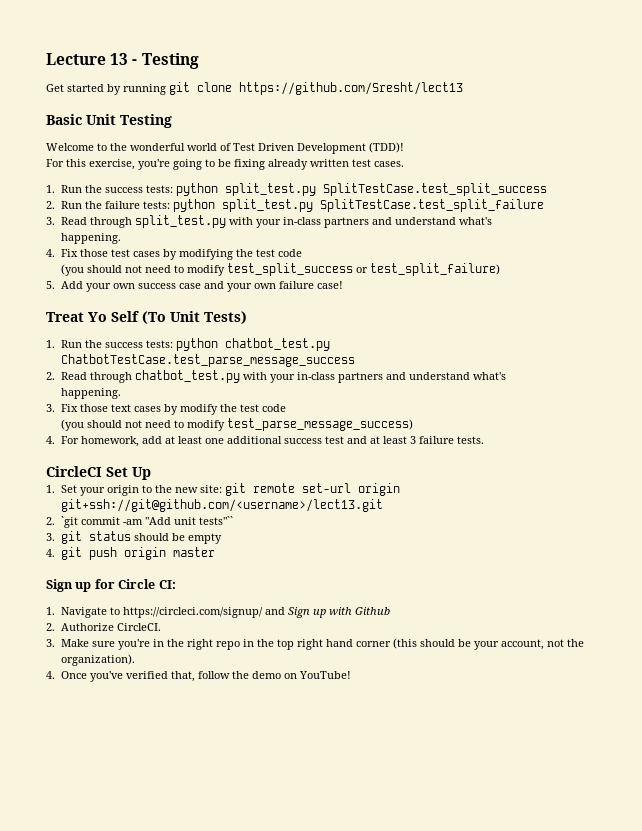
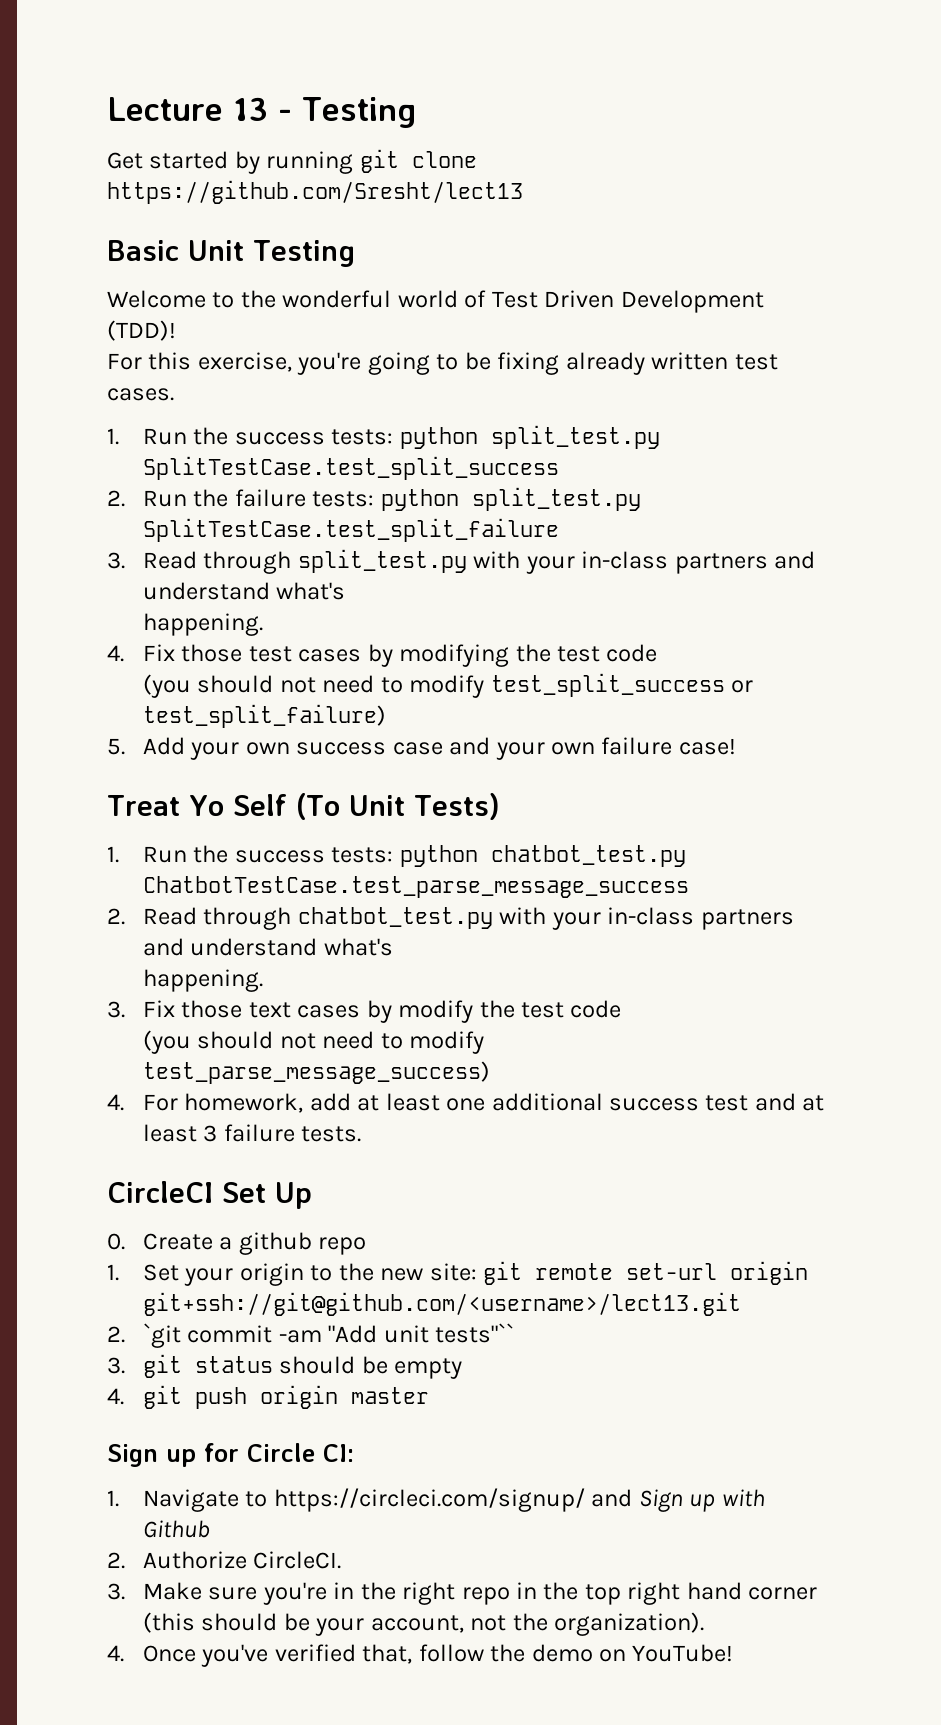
+ 0. Create a github repo

